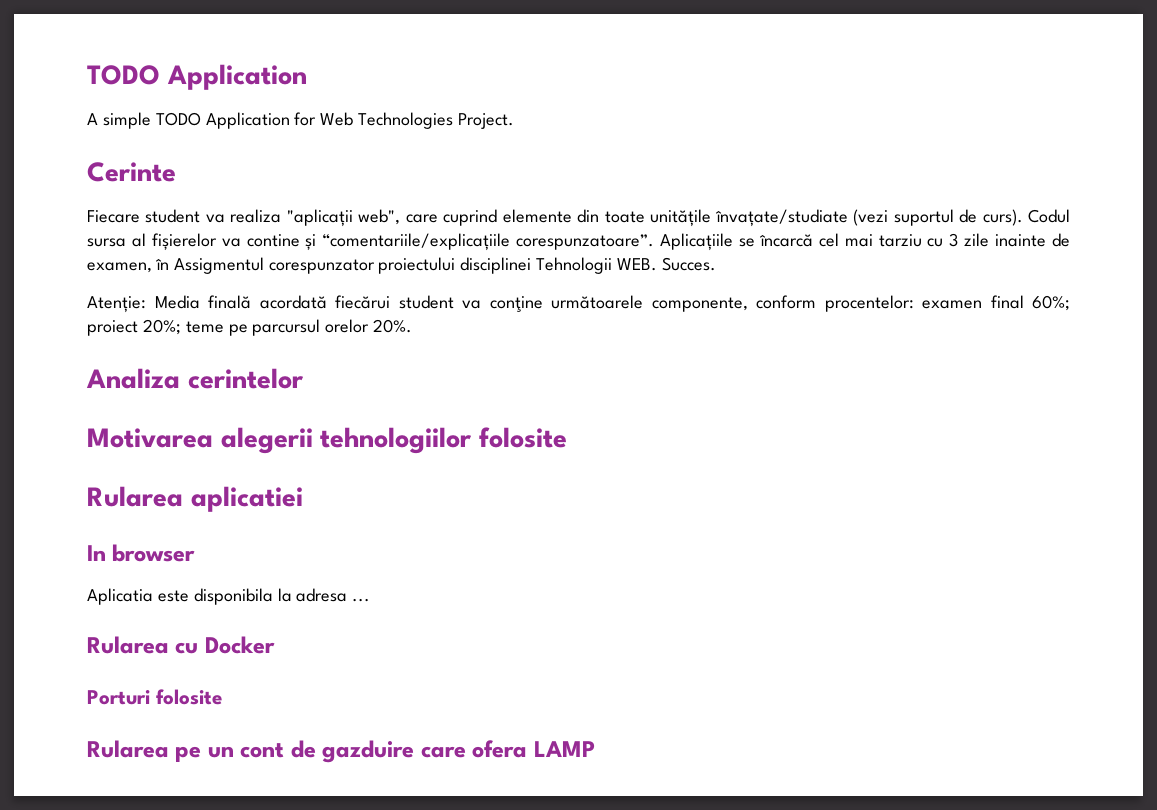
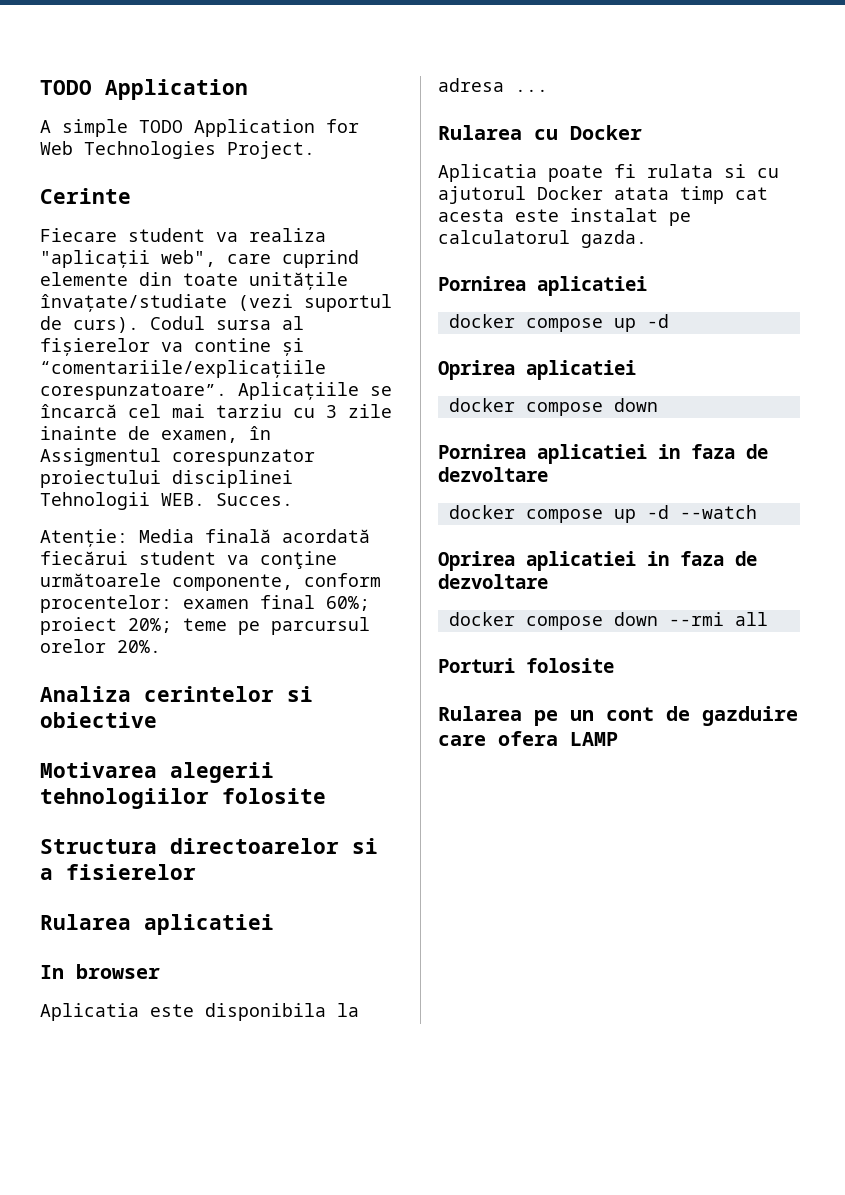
- Analiza cerintelor
+ Analiza cerintelor si obiective
+ Structura directoarelor si a fisierelor
+ Aplicatia poate fi rulata si cu ajutorul Docker atata timp cat acesta este instalat pe calculatorul gazda.
+ Pornirea aplicatiei
+ docker compose up -d
+ Oprirea aplicatiei
+ docker compose down
+ Pornirea aplicatiei in faza de dezvoltare
+ docker compose up -d --watch
+ Oprirea aplicatiei in faza de dezvoltare
+ docker compose down --rmi all

